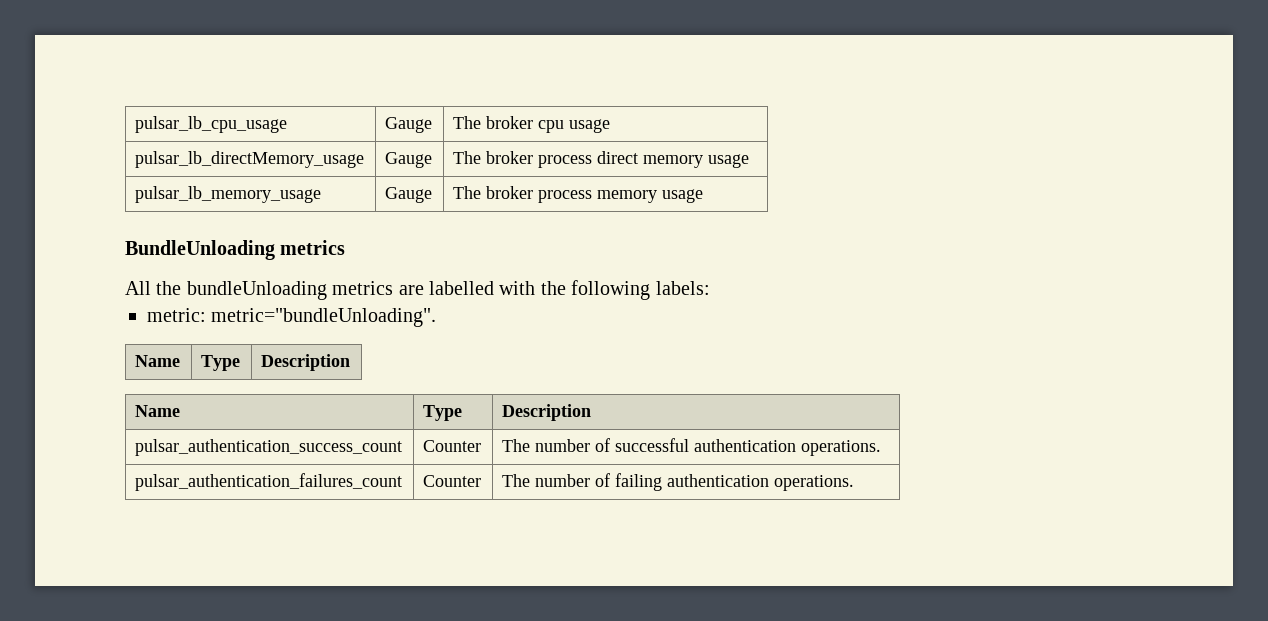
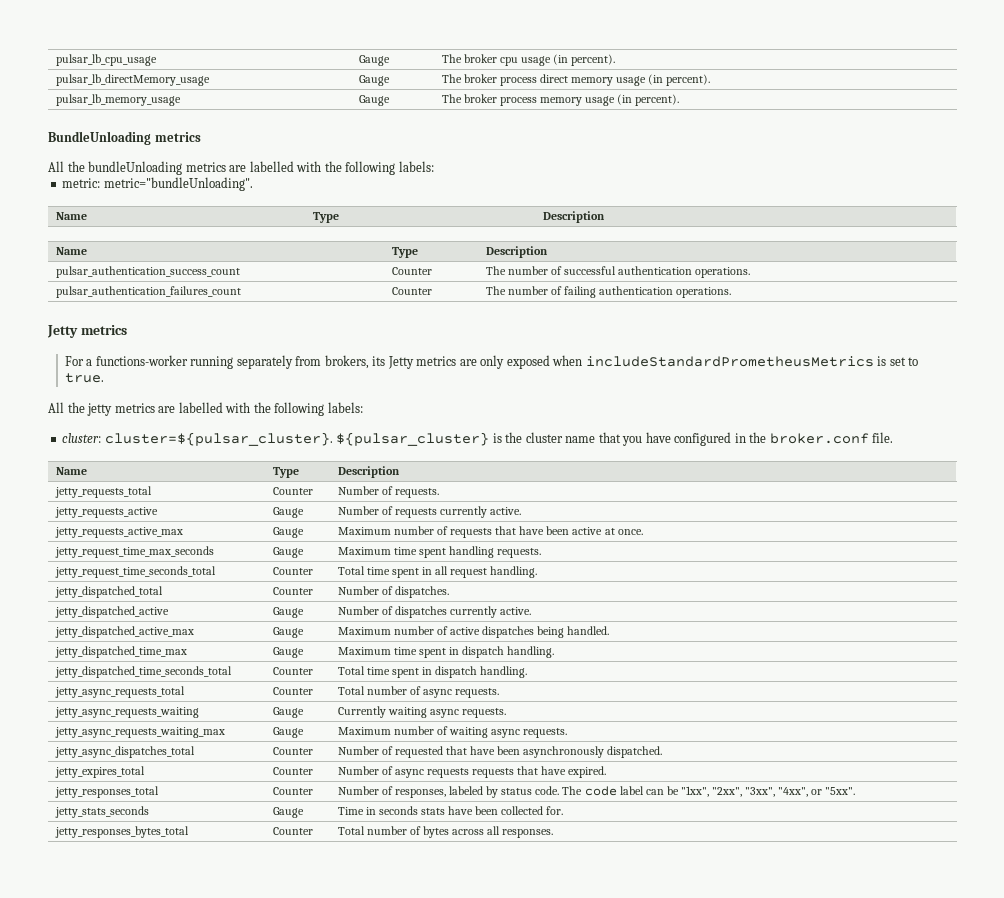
- pulsar_lb_cpu_usage | Gauge | The broker cpu usage
+ pulsar_lb_cpu_usage | Gauge | The broker cpu usage (in percent).
- pulsar_lb_directMemory_usage | Gauge | The broker process direct memory usage
+ pulsar_lb_directMemory_usage | Gauge | The broker process direct memory usage (in percent).
- pulsar_lb_memory_usage | Gauge | The broker process memory usage
+ pulsar_lb_memory_usage | Gauge | The broker process memory usage (in percent).
  pulsar_authentication_failures_count | Counter | The number of failing authentication operations.
+ Jetty metrics
+ For a functions-worker running separately from brokers, its Jetty metrics are only exposed when includeStandardPrometheusMetrics is set to true.
+ All the jetty metrics are labelled with the following labels:
+ cluster: cluster=${pulsar_cluster}. ${pulsar_cluster} is the cluster name that you have configured in the broker.conf file.
+ Name | Type | Description
+ jetty_requests_total | Counter | Number of requests.
+ jetty_requests_active | Gauge | Number of requests currently active.
+ jetty_requests_active_max | Gauge | Maximum number of requests that have been active at once.
+ jetty_request_time_max_seconds | Gauge | Maximum time spent handling requests.
+ jetty_request_time_seconds_total | Counter | Total time spent in all request handling.
+ jetty_dispatched_total | Counter | Number of dispatches.
+ jetty_dispatched_active | Gauge | Number of dispatches currently active.
+ jetty_dispatched_active_max | Gauge | Maximum number of active dispatches being handled.
+ jetty_dispatched_time_max | Gauge | Maximum time spent in dispatch handling.
+ jetty_dispatched_time_seconds_total | Counter | Total time spent in dispatch handling.
+ jetty_async_requests_total | Counter | Total number of async requests.
+ jetty_async_requests_waiting | Gauge | Currently waiting async requests.
+ jetty_async_requests_waiting_max | Gauge | Maximum number of waiting async requests.
+ jetty_async_dispatches_total | Counter | Number of requested that have been asynchronously dispatched.
+ jetty_expires_total | Counter | Number of async requests requests that have expired.
+ jetty_responses_total | Counter | Number of responses, labeled by status code. The code label can be "1xx", "2xx", "3xx", "4xx", or "5xx".
+ jetty_stats_seconds | Gauge | Time in seconds stats have been collected for.
+ jetty_responses_bytes_total | Counter | Total number of bytes across all responses.

